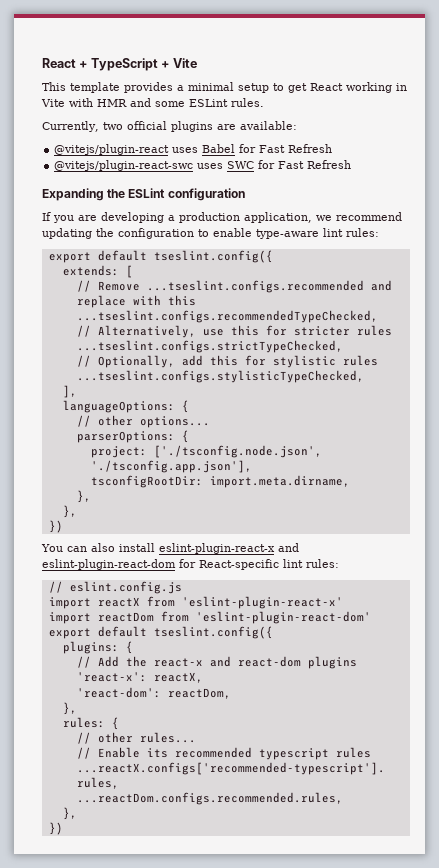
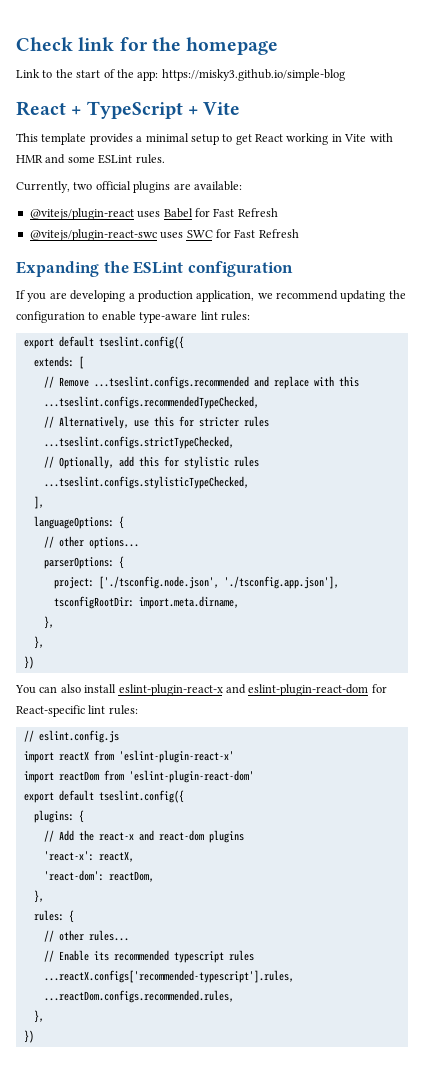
+ Check link for the homepage
+ Link to the start of the app: https://misky3.github.io/simple-blog

